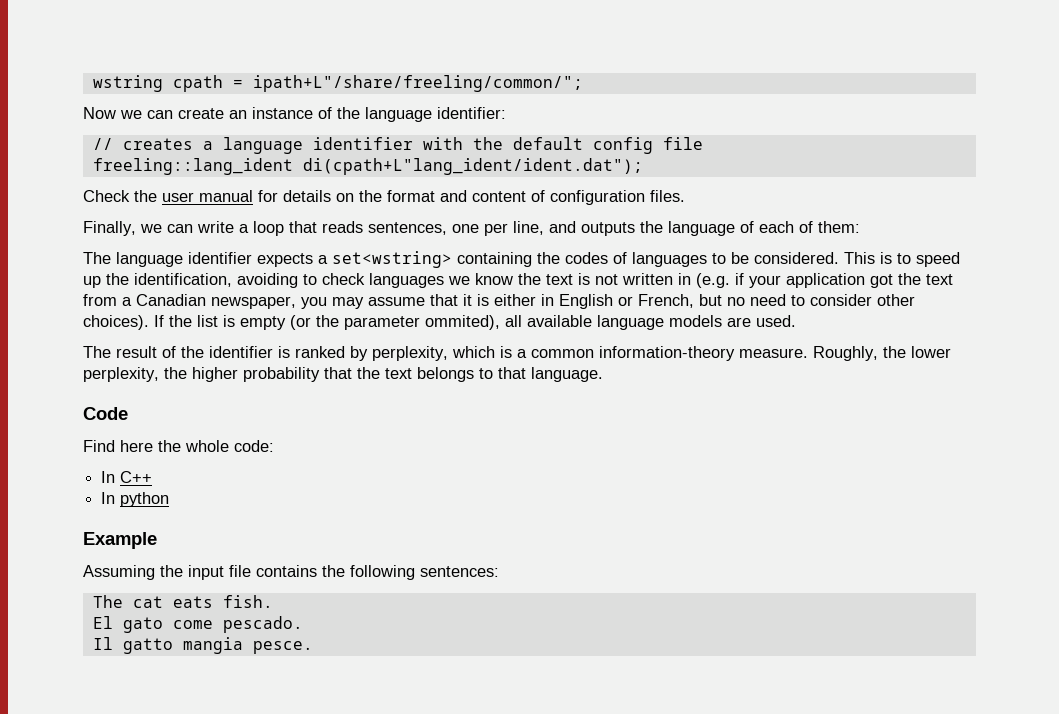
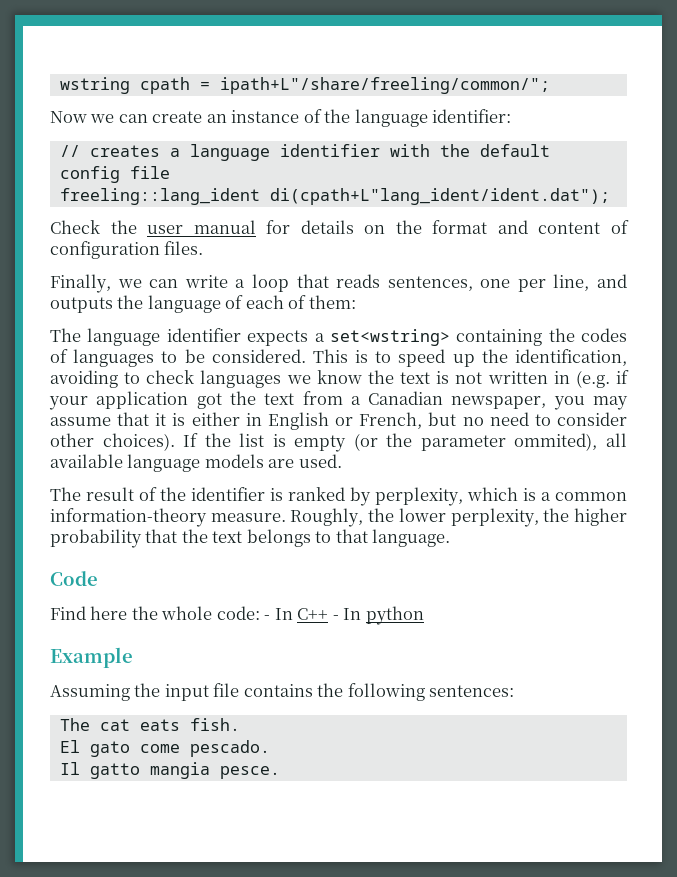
- Find here the whole code:
- In C++
- In python
+ Find here the whole code: - In C++ - In python

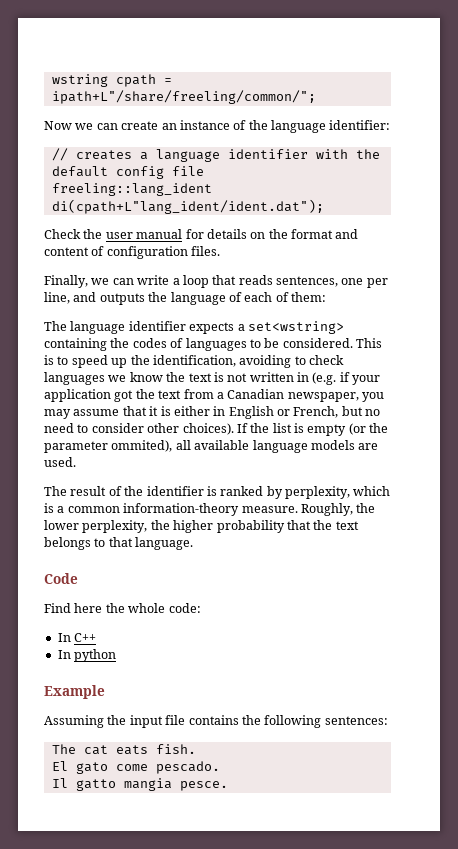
- Find here the whole code: - In C++ - In python
+ Find here the whole code:
+ In C++
+ In python

